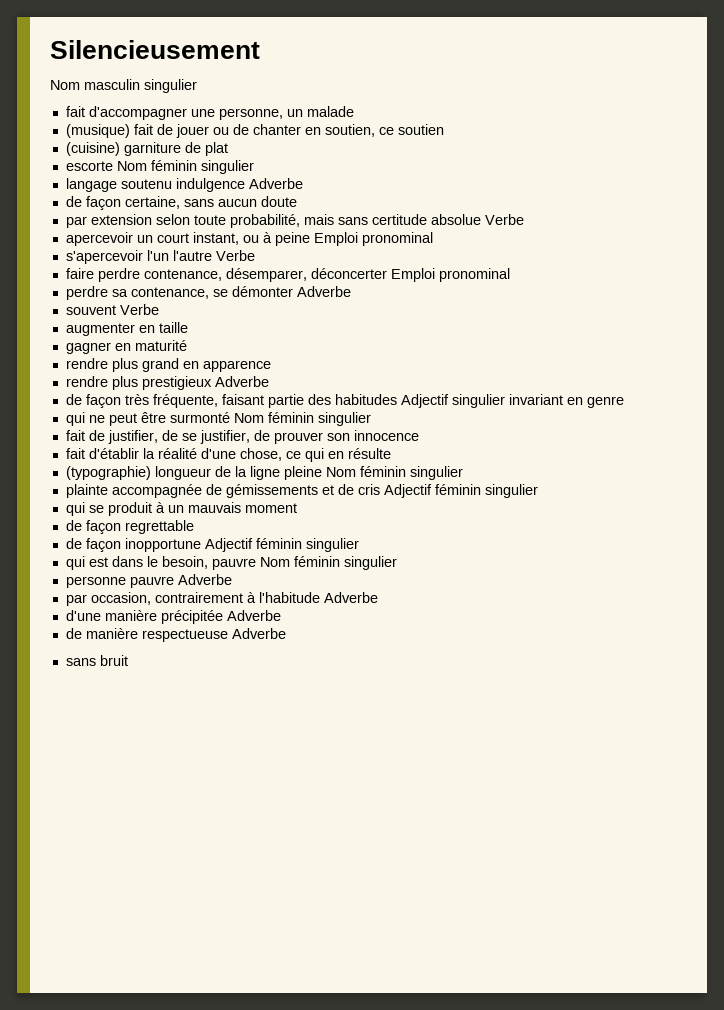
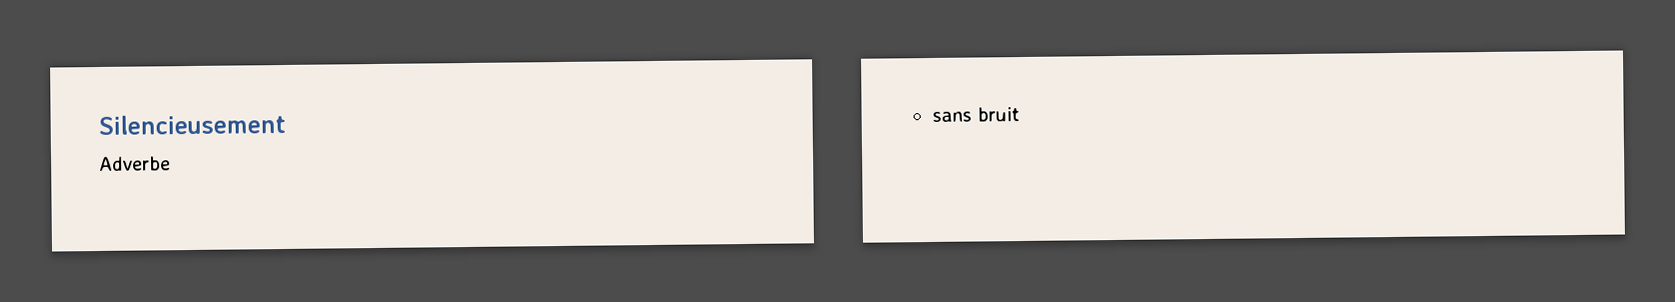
- Nom masculin singulier
- fait d'accompagner une personne, un malade
- (musique) fait de jouer ou de chanter en soutien, ce soutien
- (cuisine) garniture de plat
- escorte Nom féminin singulier
- langage soutenu indulgence Adverbe
- de façon certaine, sans aucun doute
- par extension selon toute probabilité, mais sans certitude absolue Verbe
- apercevoir un court instant, ou à peine Emploi pronominal
- s'apercevoir l'un l'autre Verbe
- faire perdre contenance, désemparer, déconcerter Emploi pronominal
- perdre sa contenance, se démonter Adverbe
- souvent Verbe
- augmenter en taille
- gagner en maturité
- rendre plus grand en apparence
- rendre plus prestigieux Adverbe
- de façon très fréquente, faisant partie des habitudes Adjectif singulier invariant en genre
- qui ne peut être surmonté Nom féminin singulier
- fait de justifier, de se justifier, de prouver son innocence
- fait d'établir la réalité d'une chose, ce qui en résulte
- (typographie) longueur de la ligne pleine Nom féminin singulier
- plainte accompagnée de gémissements et de cris Adjectif féminin singulier
- qui se produit à un mauvais moment
- de façon regrettable
- de façon inopportune Adjectif féminin singulier
- qui est dans le besoin, pauvre Nom féminin singulier
- personne pauvre Adverbe
- par occasion, contrairement à l'habitude Adverbe
- d'une manière précipitée Adverbe
- de manière respectueuse Adverbe
+ Adverbe

